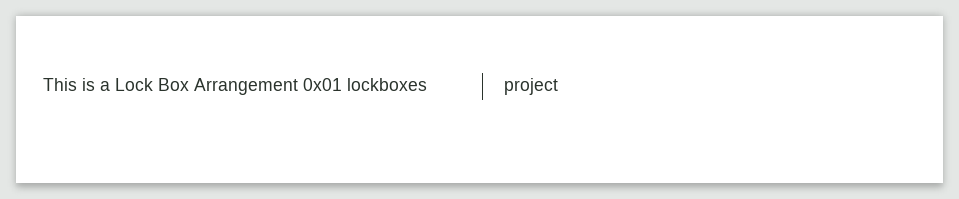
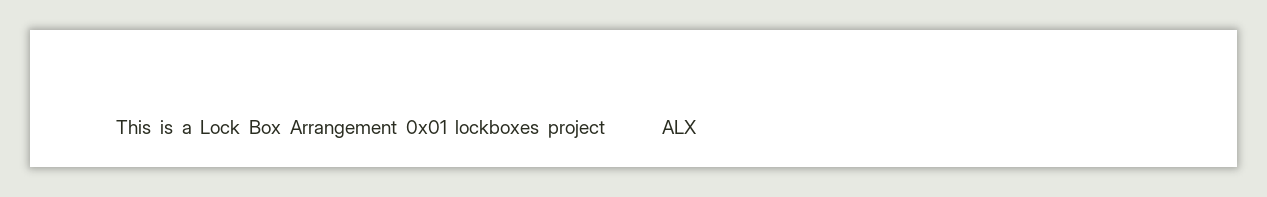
- This is a Lock Box Arrangement 0x01 lockboxes project
+ This is a Lock Box Arrangement 0x01 lockboxes project ALX

